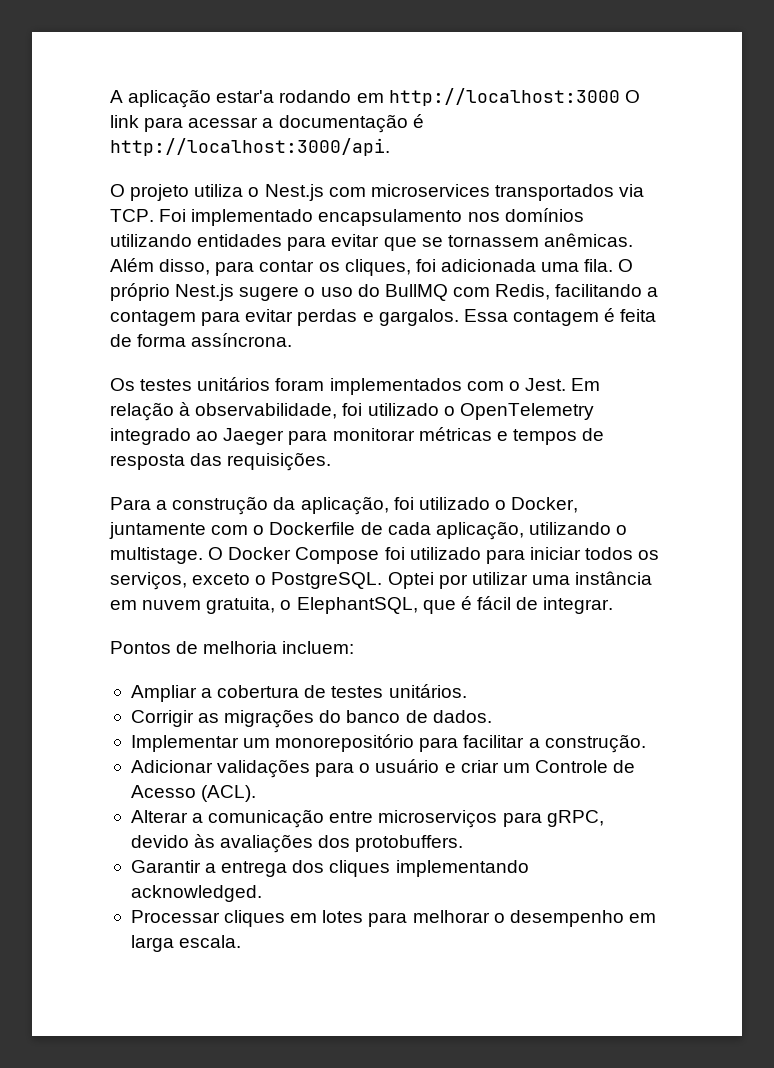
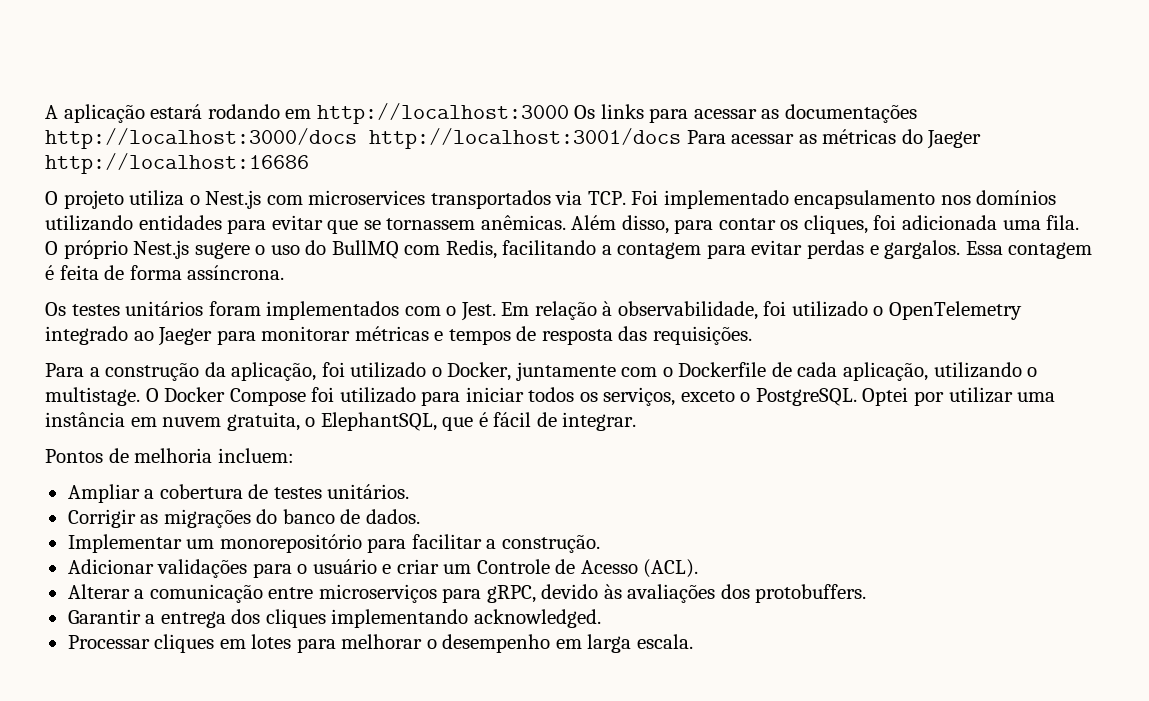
- A aplicação estar'a rodando em http://localhost:3000 O link para acessar a documentação é http://localhost:3000/api.
+ A aplicação estará rodando em http://localhost:3000 Os links para acessar as documentações http://localhost:3000/docs http://localhost:3001/docs Para acessar as métricas do Jaeger http://localhost:16686

